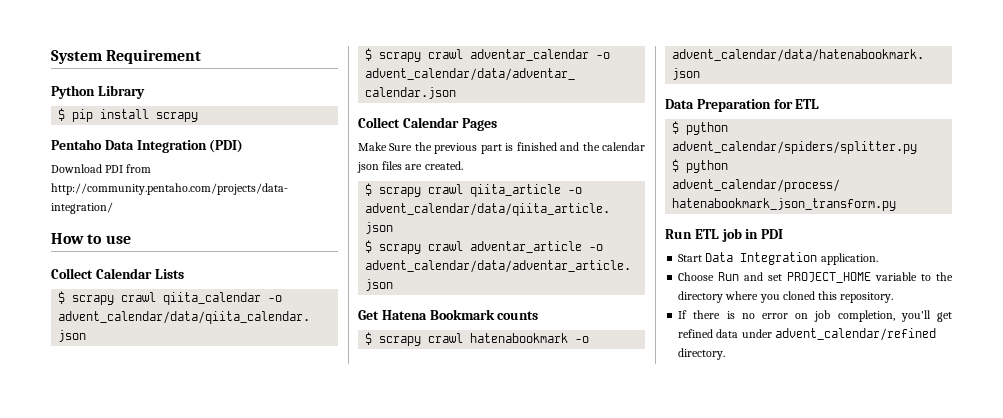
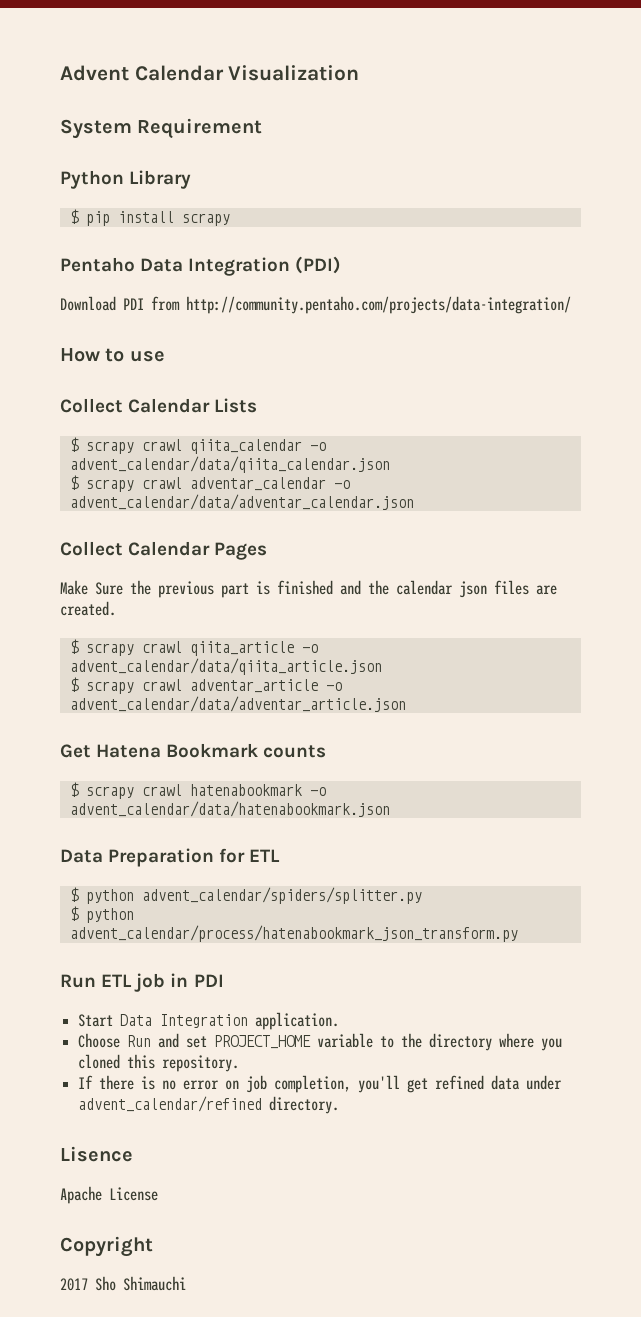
+ Advent Calendar Visualization
+ Lisence
+ Apache License
+ Copyright
+ 2017 Sho Shimauchi

